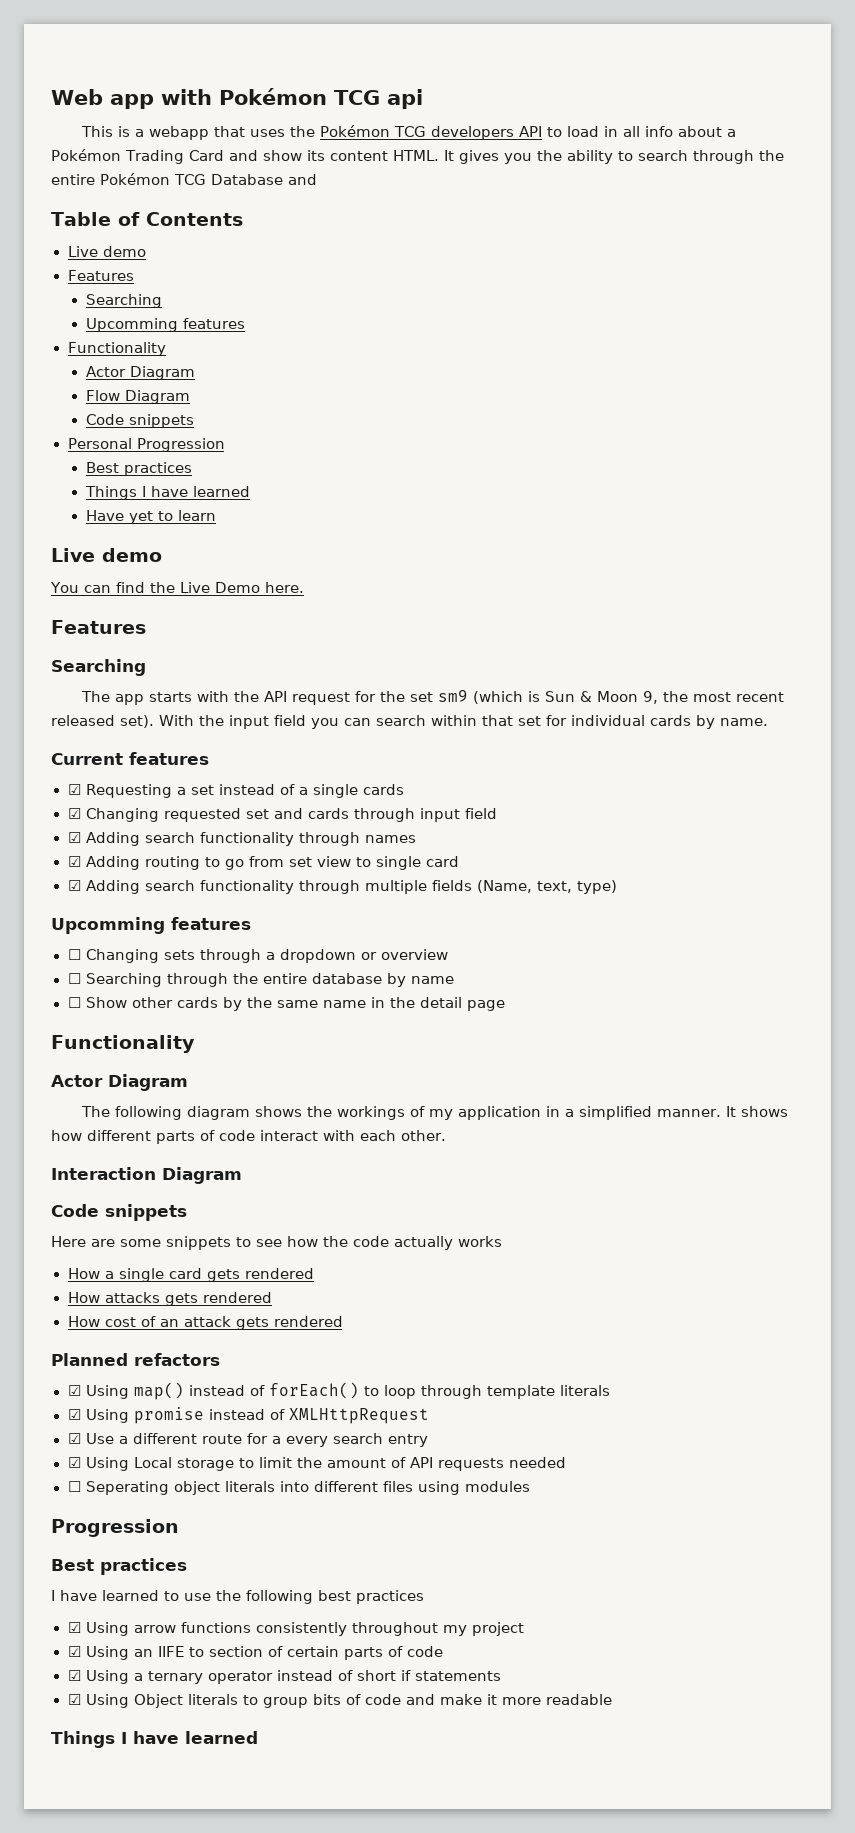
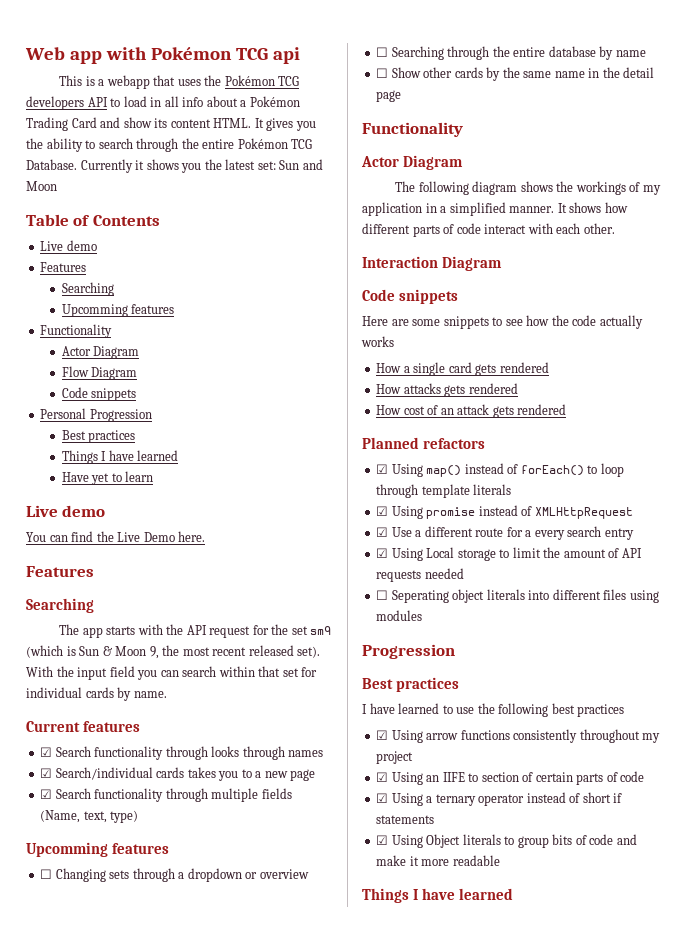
- It gives you the ability to search through the entire Pokémon TCG Database and
+ It gives you the ability to search through the entire Pokémon TCG Database. Currently it shows you the latest set: Sun and Moon
- ☑ Requesting a set instead of a single cards
- ☑ Changing requested set and cards through input field
- ☑ Adding search functionality through names
- ☑ Adding routing to go from set view to single card
- ☑ Adding search functionality through multiple fields (Name, text, type)
+ ☑ Search functionality through looks through names
+ ☑ Search/individual cards takes you to a new page
+ ☑ Search functionality through multiple fields (Name, text, type)

